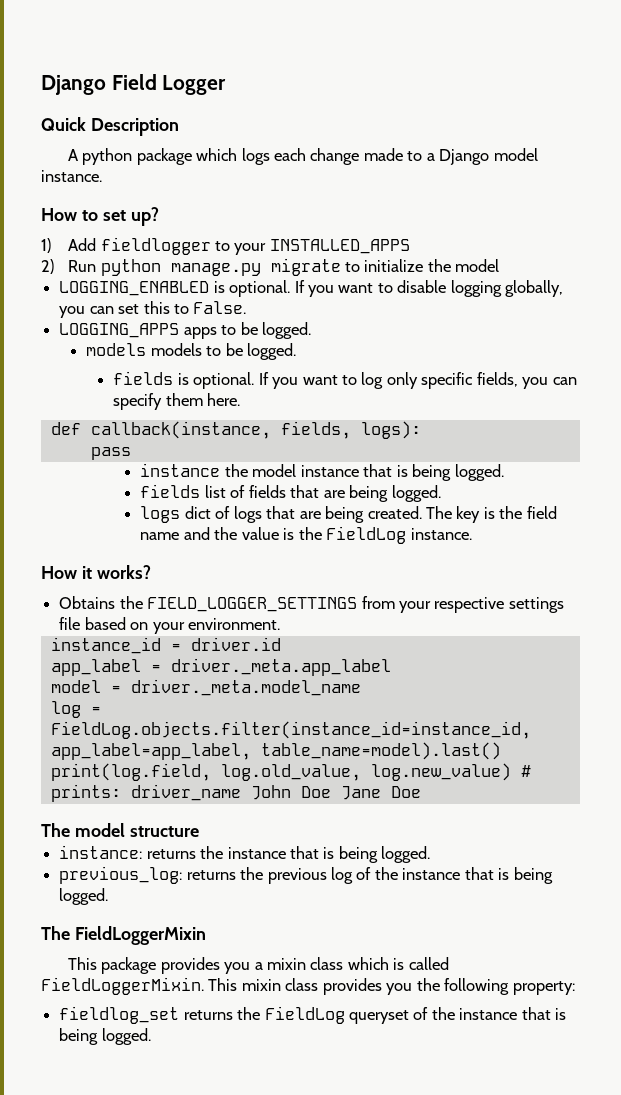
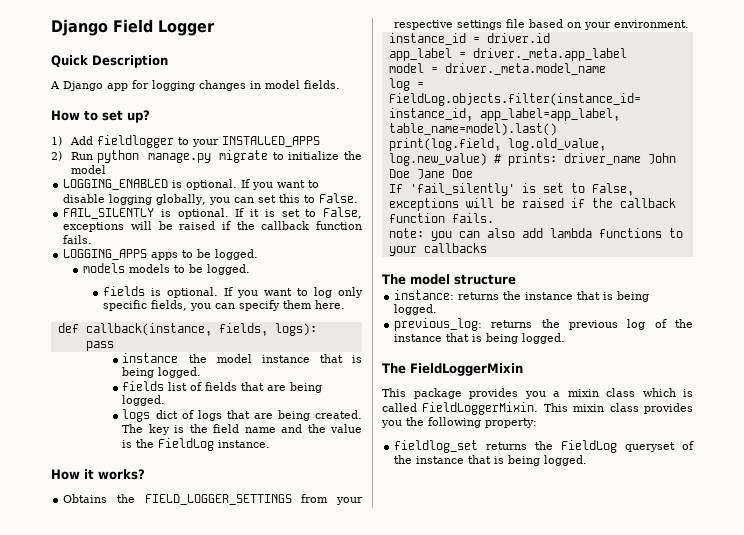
- A python package which logs each change made to a Django model instance.
+ A Django app for logging changes in model fields.
+ FAIL_SILENTLY is optional. If it is set to False, exceptions will be raised if the callback function fails.
+ If 'fail_silently' is set to False, exceptions will be raised if the callback function fails.
+ note: you can also add lambda functions to your callbacks

